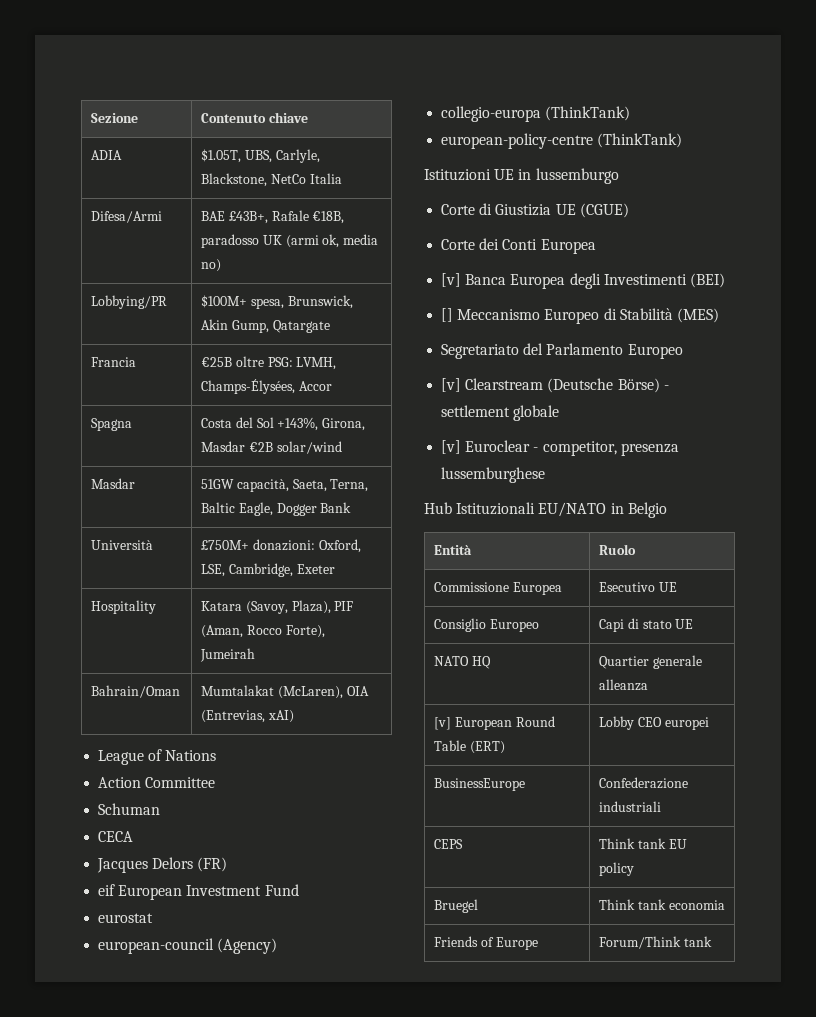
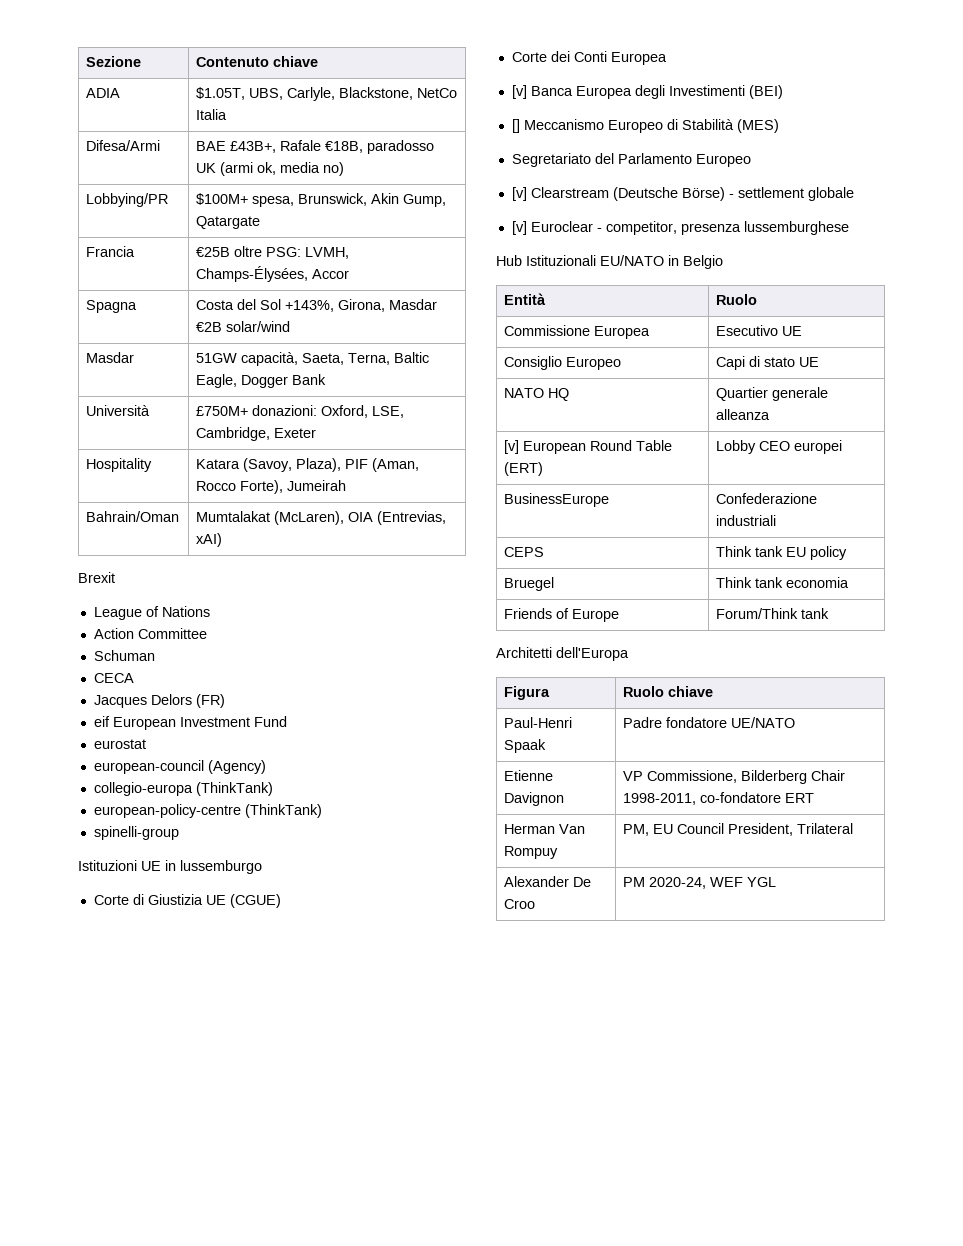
+ Brexit
+ spinelli-group
+ Architetti dell'Europa
+ Figura | Ruolo chiave
+ Paul-Henri Spaak | Padre fondatore UE/NATO
+ Etienne Davignon | VP Commissione, Bilderberg Chair 1998-2011, co-fondatore ERT
+ Herman Van Rompuy | PM, EU Council President, Trilateral
+ Alexander De Croo | PM 2020-24, WEF YGL

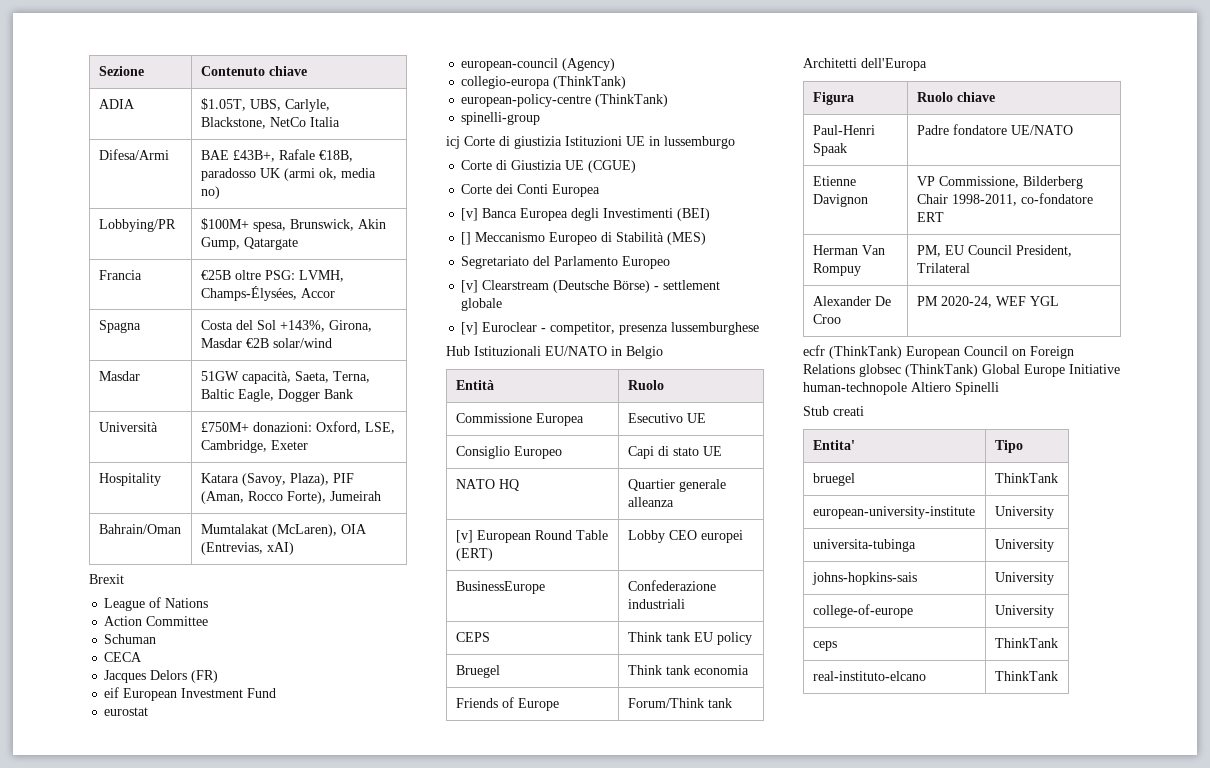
- Istituzioni UE in lussemburgo
+ icj Corte di giustizia Istituzioni UE in lussemburgo
+ ecfr (ThinkTank) European Council on Foreign Relations globsec (ThinkTank) Global Europe Initiative human-technopole Altiero Spinelli
+ Stub creati
+ Entita' | Tipo
+ bruegel | ThinkTank
+ european-university-institute | University
+ universita-tubinga | University
+ johns-hopkins-sais | University
+ college-of-europe | University
+ ceps | ThinkTank
+ real-instituto-elcano | ThinkTank

